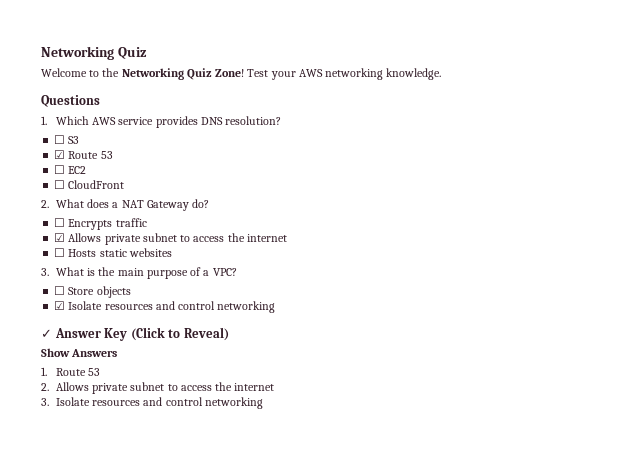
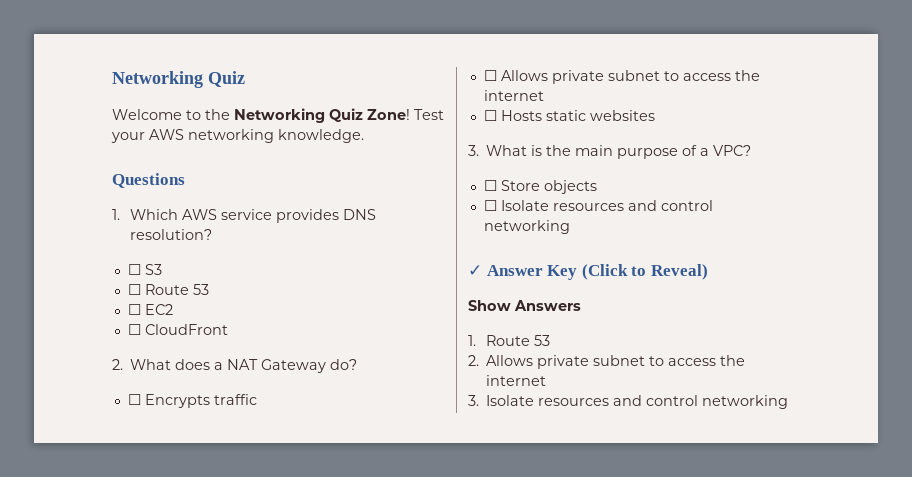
- ☑ Route 53
+ ☐ Route 53
- ☑ Allows private subnet to access the internet
+ ☐ Allows private subnet to access the internet
- ☑ Isolate resources and control networking
+ ☐ Isolate resources and control networking

